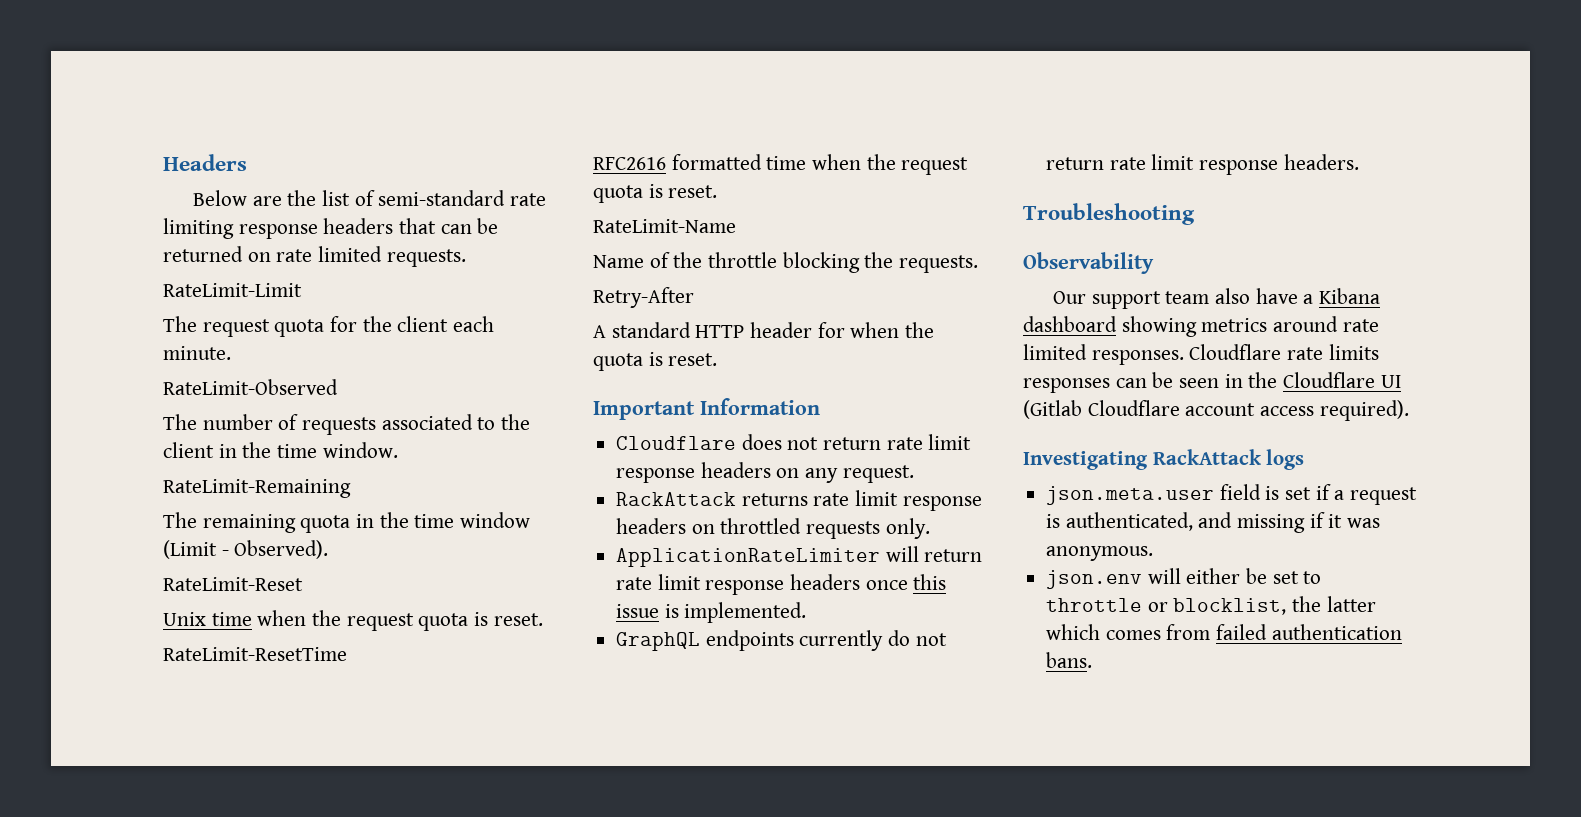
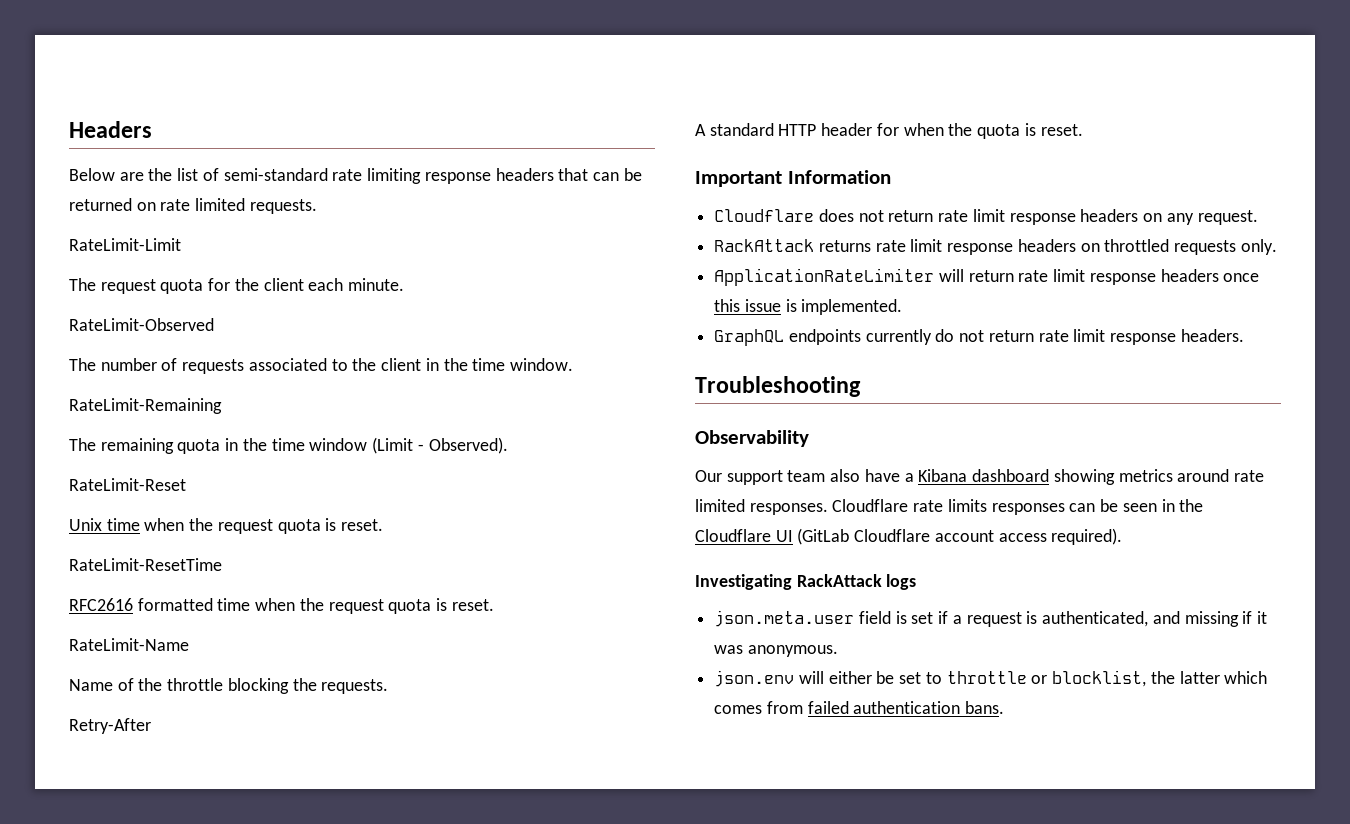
- Cloudflare rate limits responses can be seen in the Cloudflare UI (Gitlab Cloudflare account access required).
+ Cloudflare rate limits responses can be seen in the Cloudflare UI (GitLab Cloudflare account access required).

